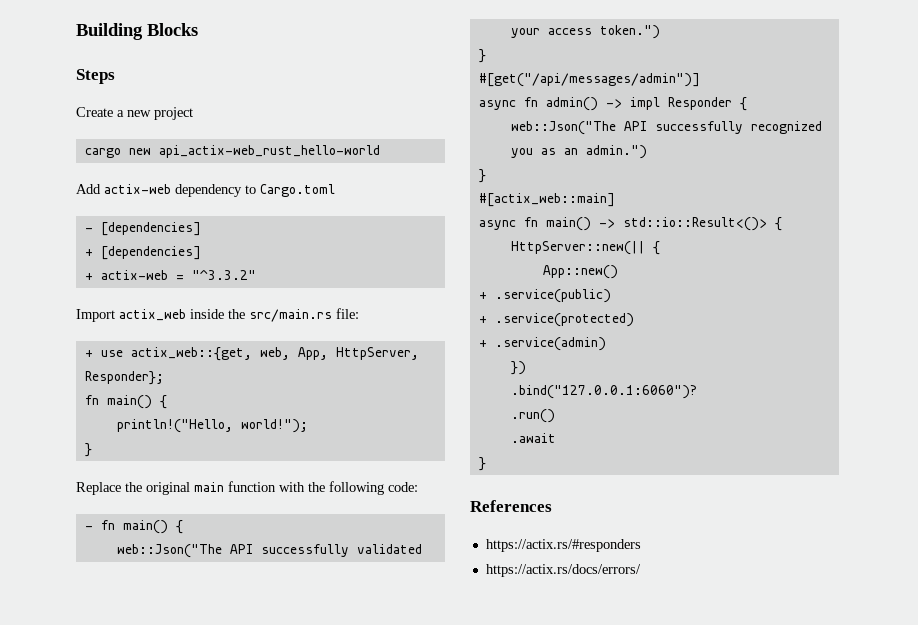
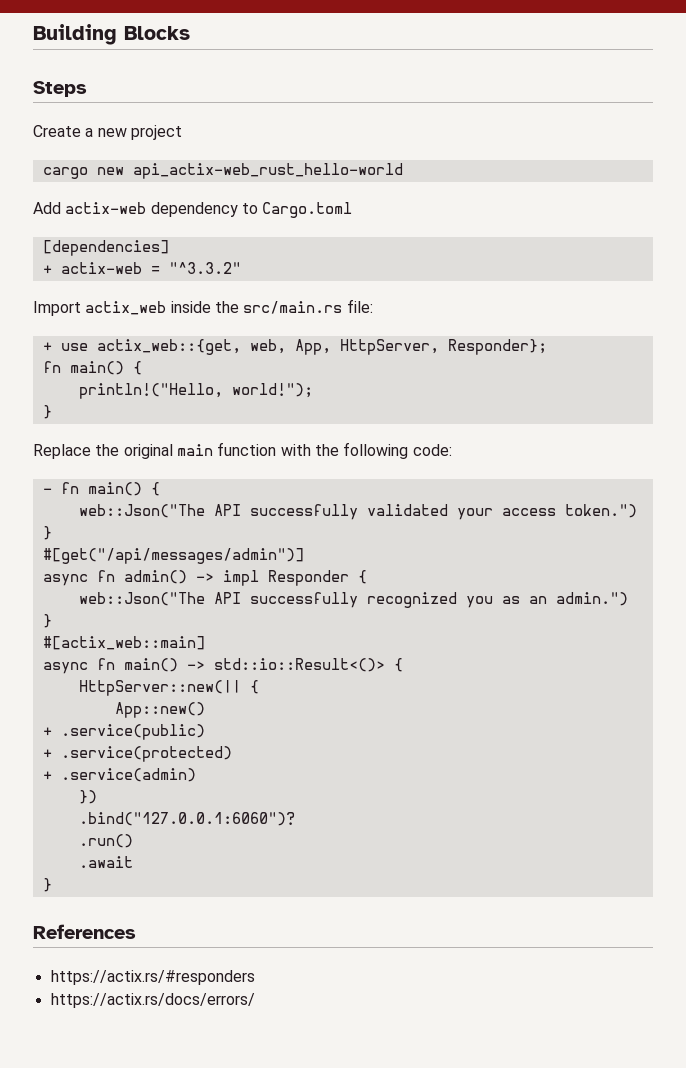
- - [dependencies]
- + [dependencies]
+ [dependencies]

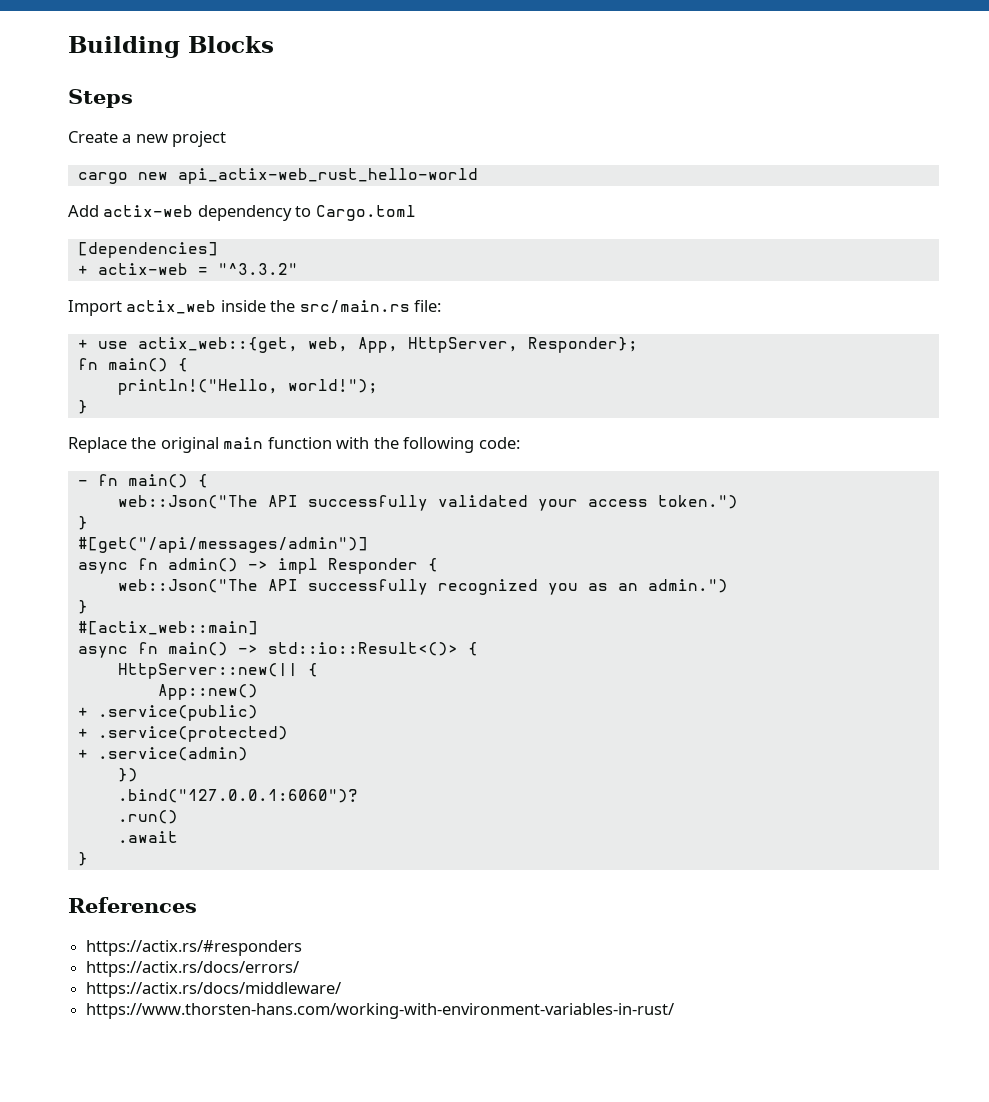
+ https://actix.rs/docs/middleware/
+ https://www.thorsten-hans.com/working-with-environment-variables-in-rust/

